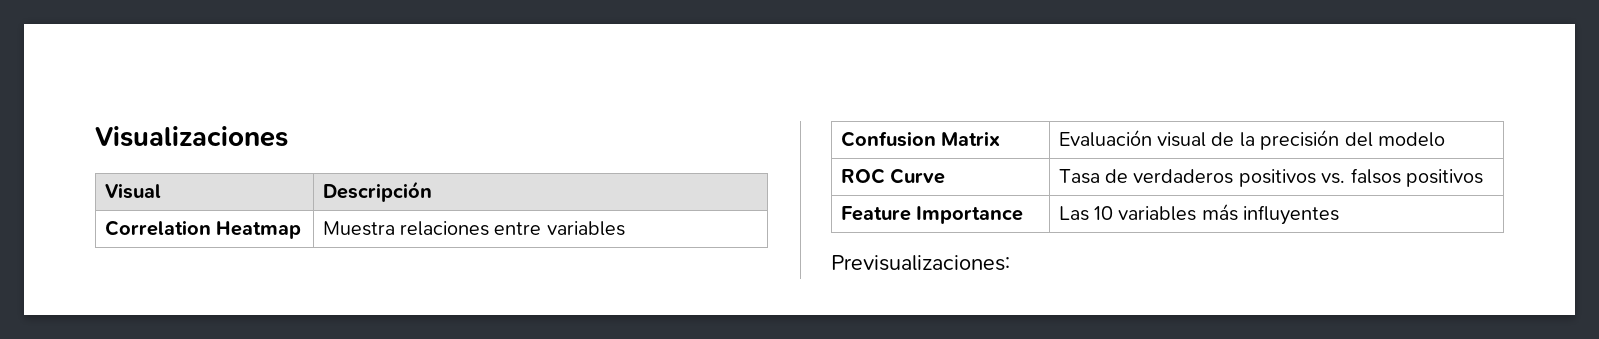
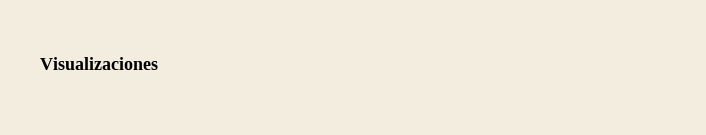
- Visual | Descripción
- Correlation Heatmap | Muestra relaciones entre variables
- Confusion Matrix | Evaluación visual de la precisión del modelo
- ROC Curve | Tasa de verdaderos positivos vs. falsos positivos
- Feature Importance | Las 10 variables más influyentes
- Previsualizaciones:

